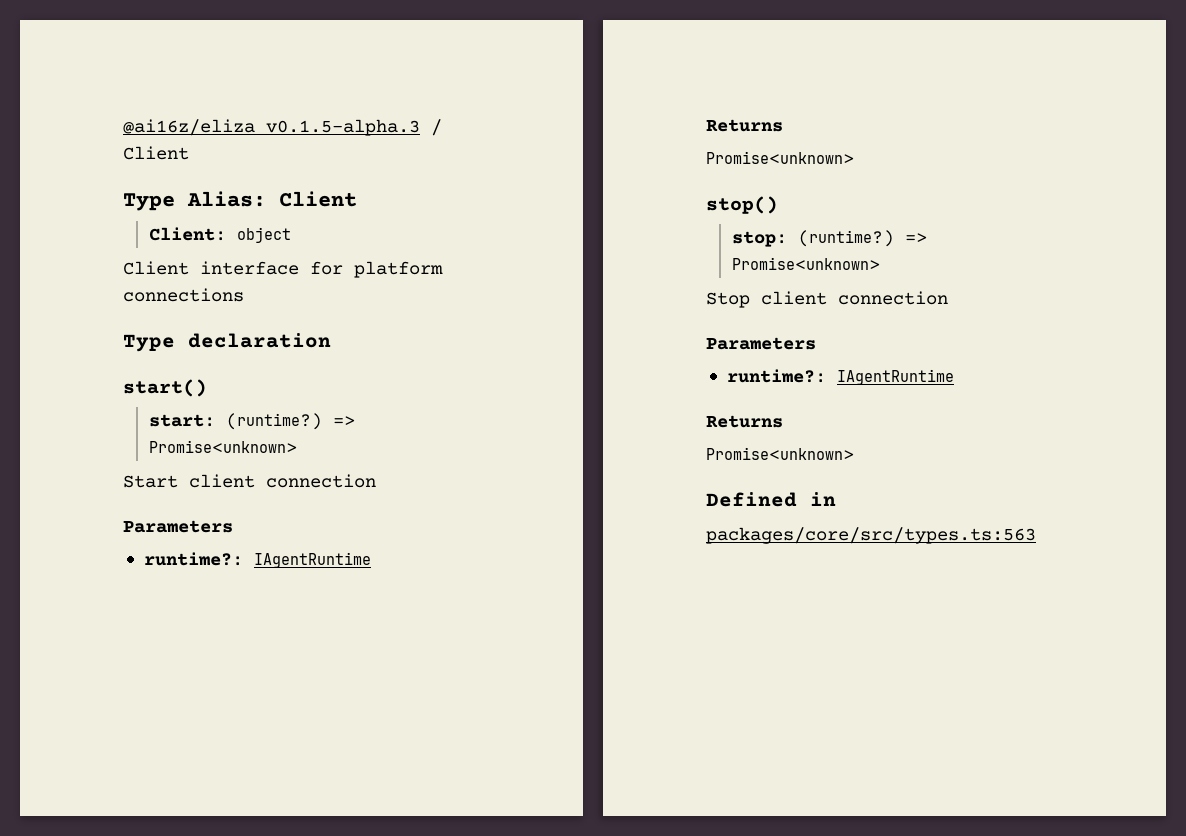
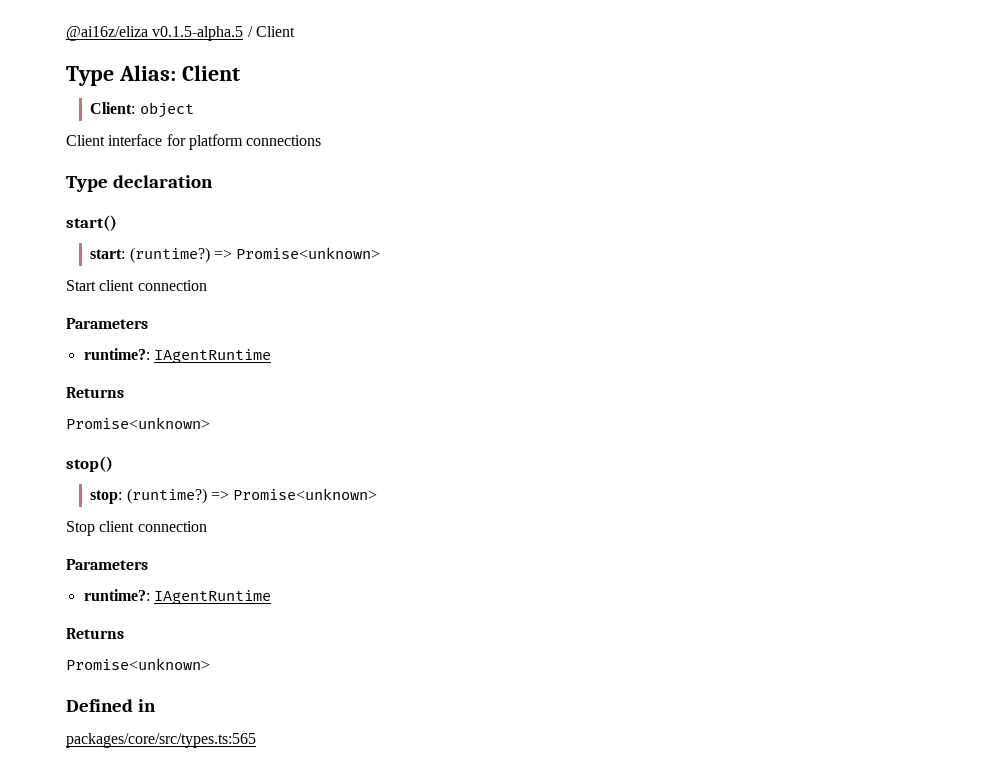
- @ai16z/eliza v0.1.5-alpha.3 / Client
+ @ai16z/eliza v0.1.5-alpha.5 / Client
- packages/core/src/types.ts:563
+ packages/core/src/types.ts:565

